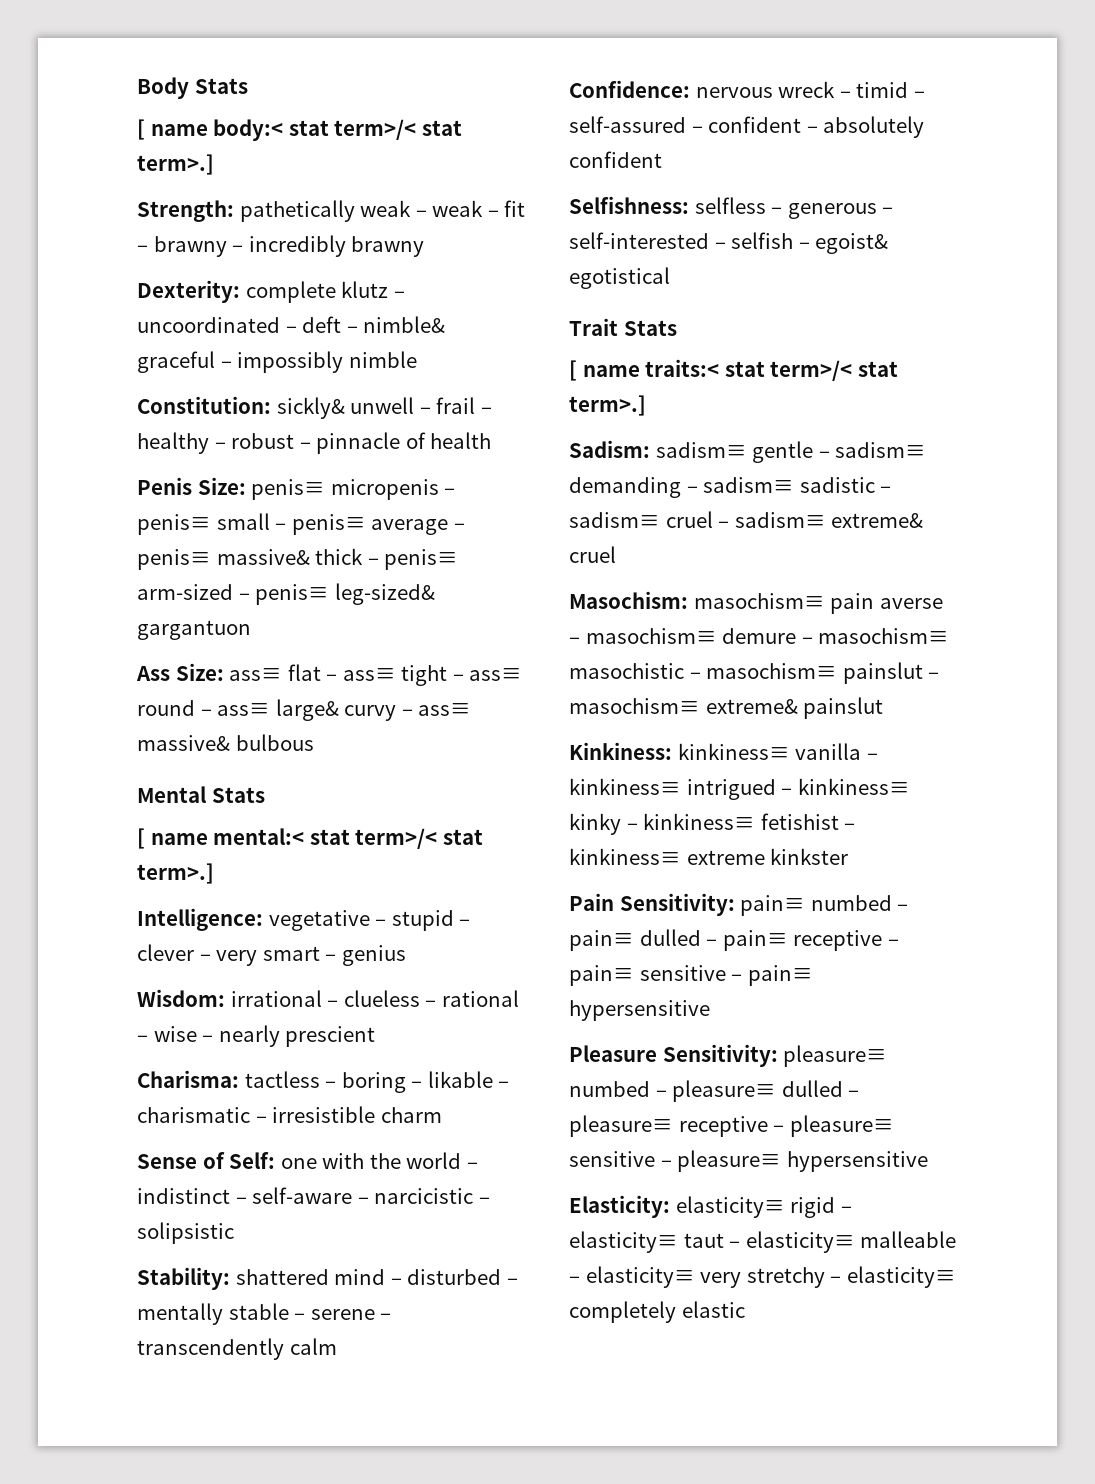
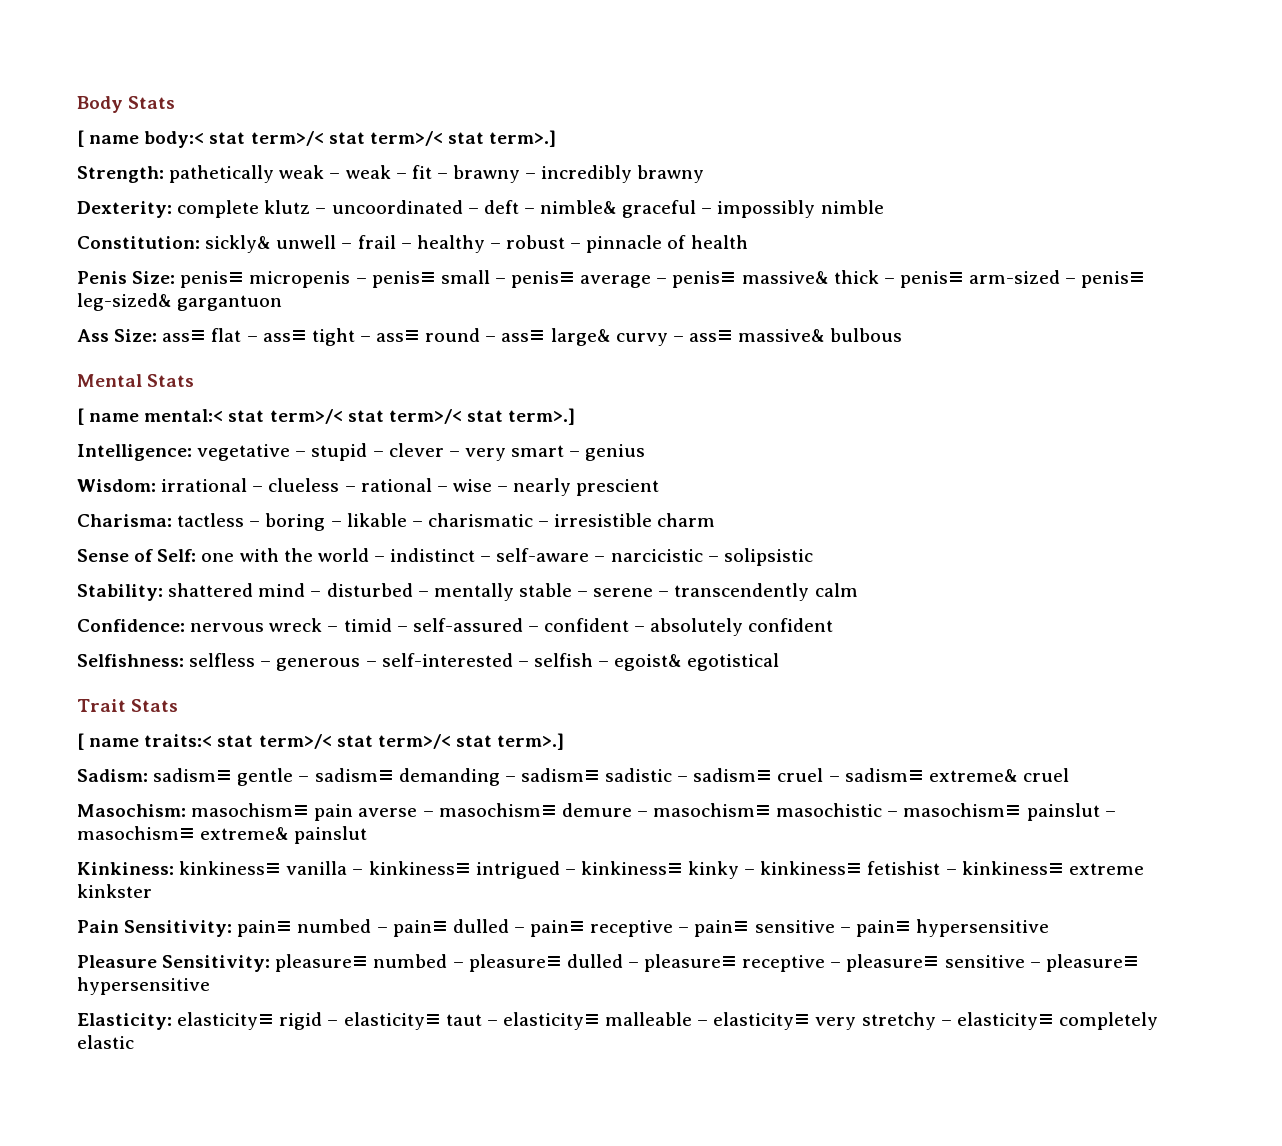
- [ name body:< stat term>/< stat term>.]
+ [ name body:< stat term>/< stat term>/< stat term>.]
- [ name mental:< stat term>/< stat term>.]
+ [ name mental:< stat term>/< stat term>/< stat term>.]
- [ name traits:< stat term>/< stat term>.]
+ [ name traits:< stat term>/< stat term>/< stat term>.]

